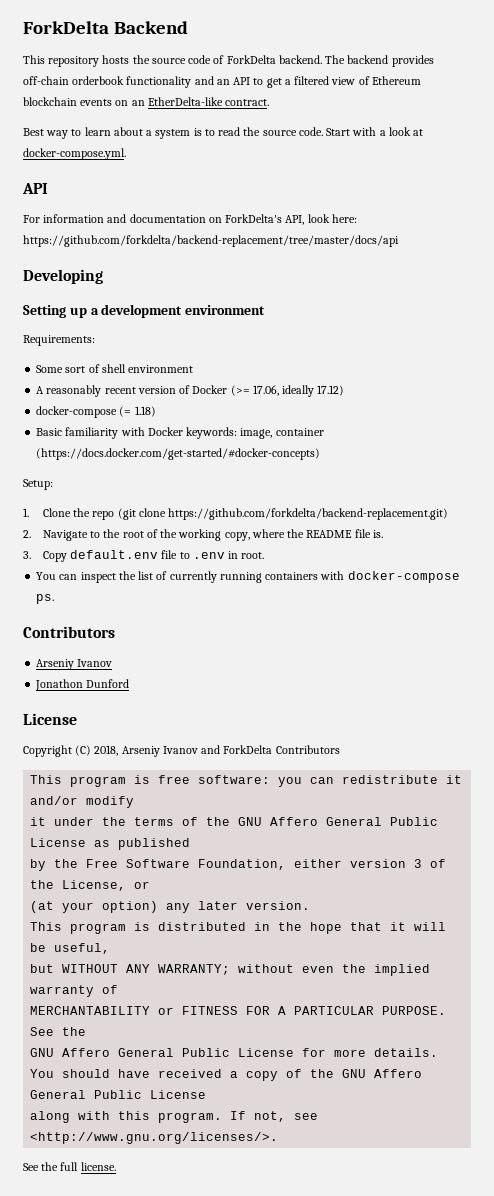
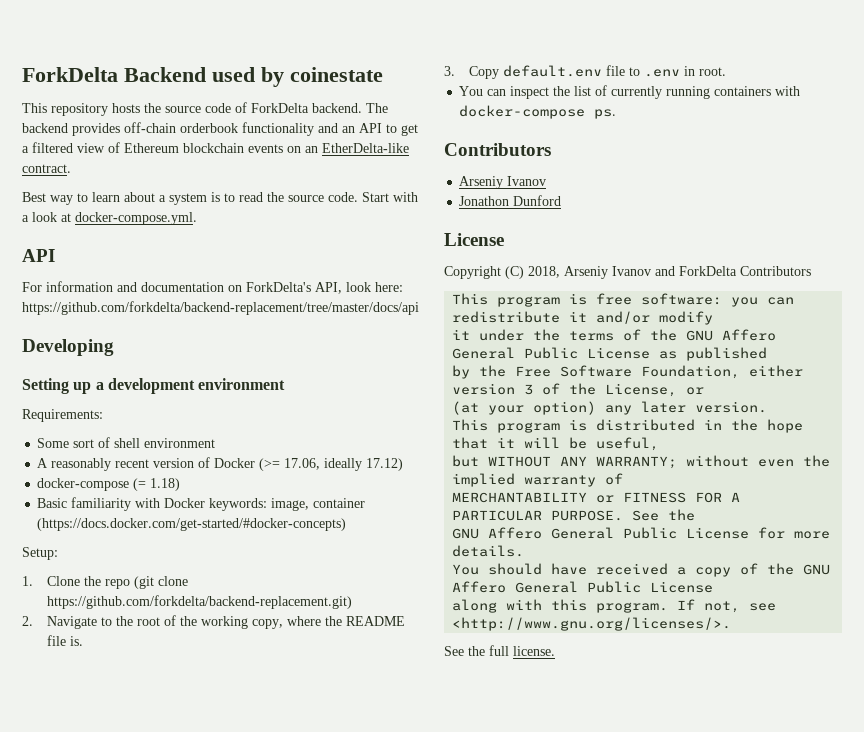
- ForkDelta Backend
+ ForkDelta Backend used by coinestate

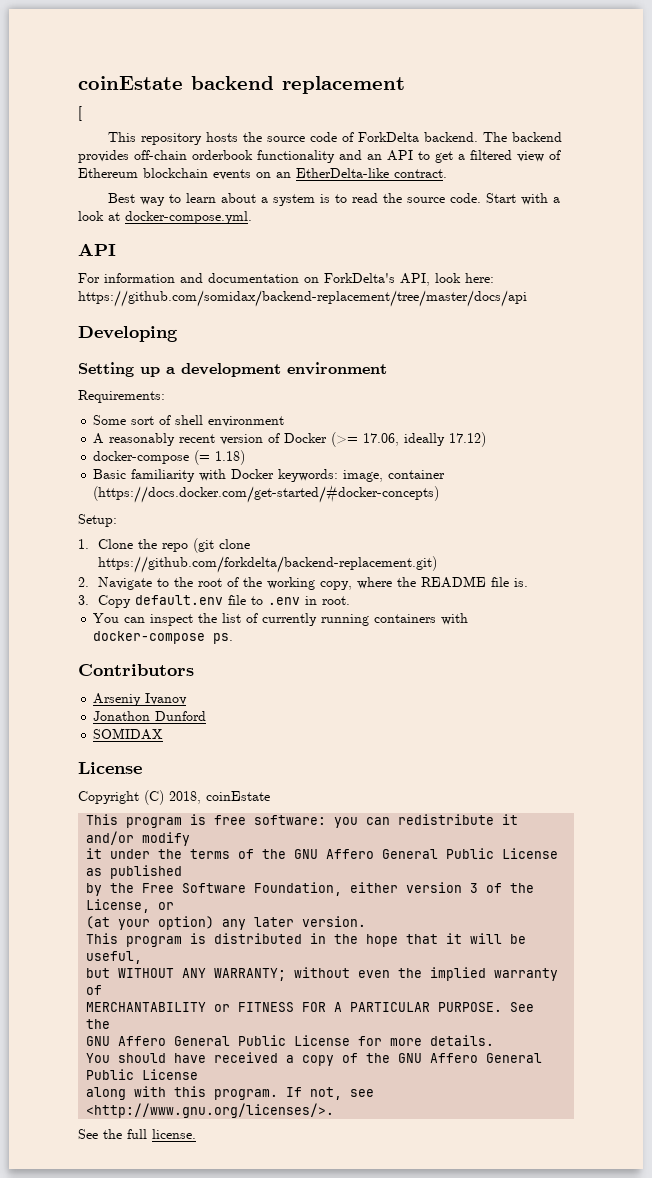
- ForkDelta Backend used by coinestate
+ coinEstate backend replacement
+ [
- For information and documentation on ForkDelta's API, look here: https://github.com/forkdelta/backend-replacement/tree/master/docs/api
+ For information and documentation on ForkDelta's API, look here: https://github.com/somidax/backend-replacement/tree/master/docs/api
+ SOMIDAX
- Copyright (C) 2018, Arseniy Ivanov and ForkDelta Contributors
+ Copyright (C) 2018, coinEstate

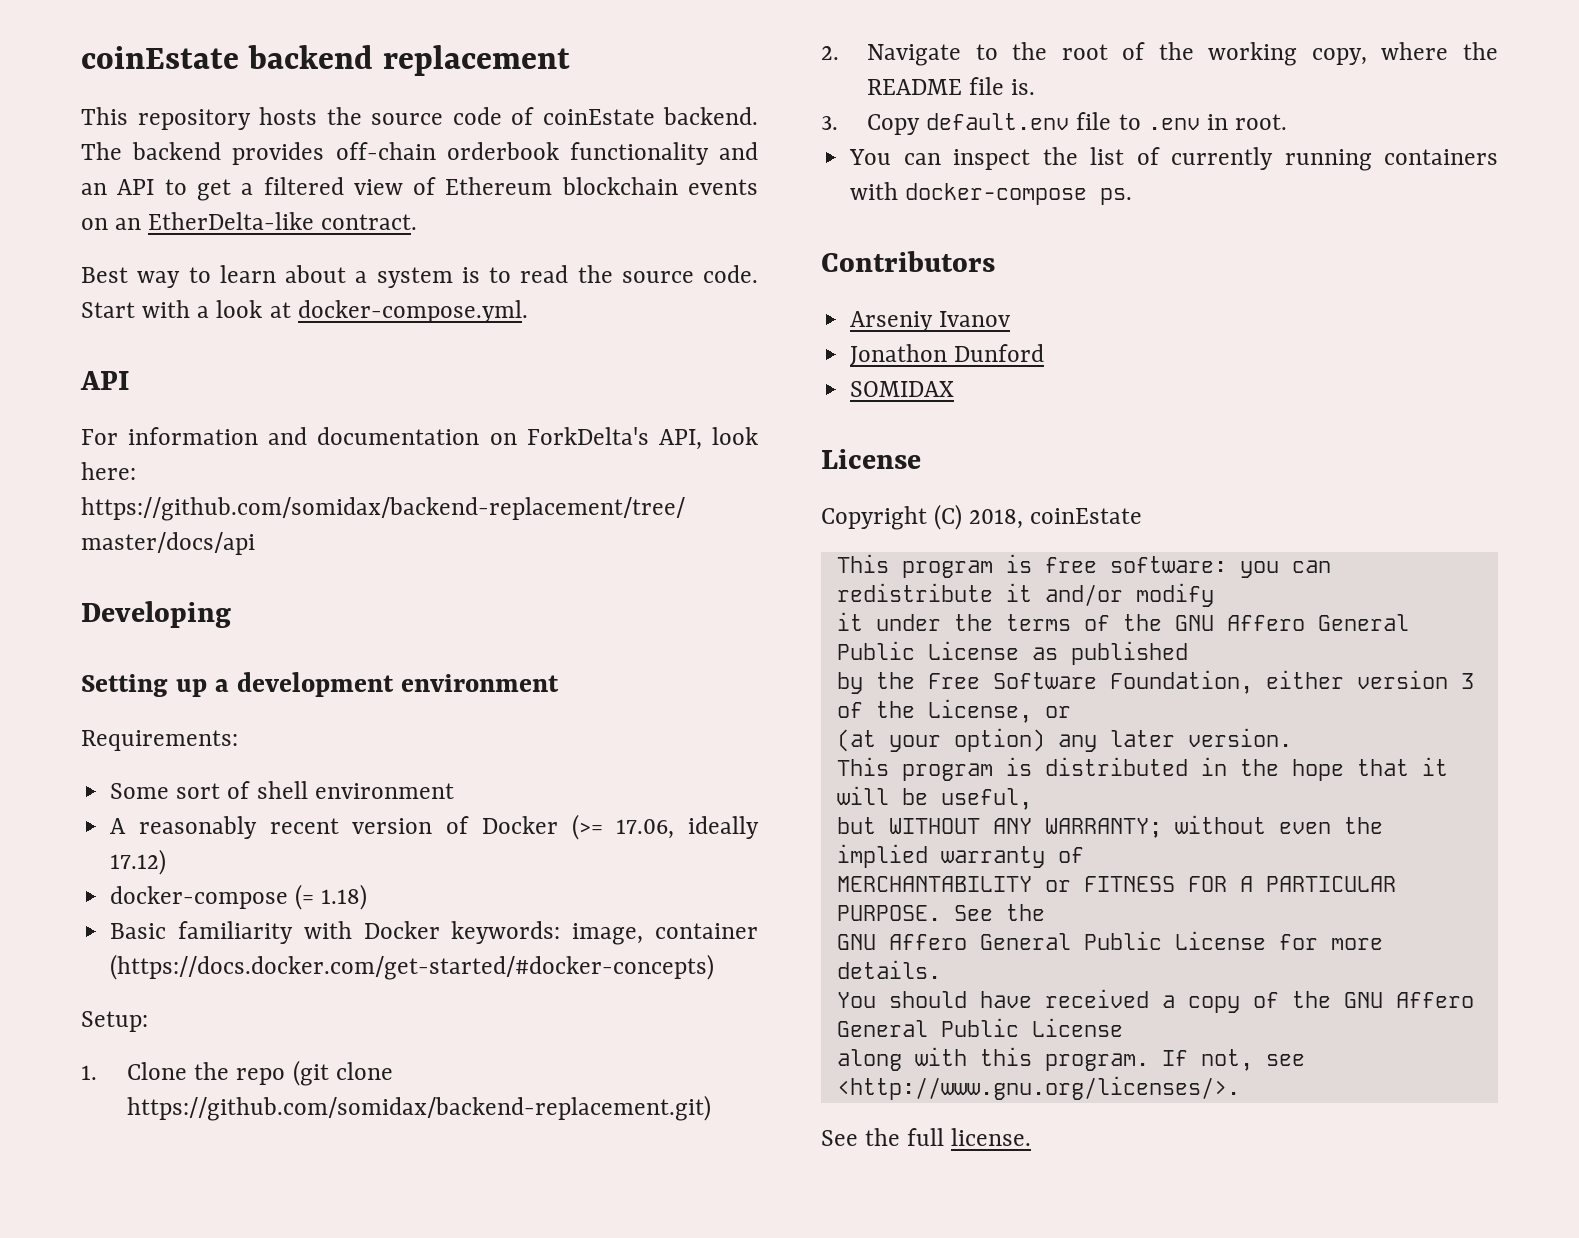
- [
- This repository hosts the source code of ForkDelta backend.
+ This repository hosts the source code of coinEstate backend.
- 1. Clone the repo (git clone https://github.com/forkdelta/backend-replacement.git)
+ 1. Clone the repo (git clone https://github.com/somidax/backend-replacement.git)

